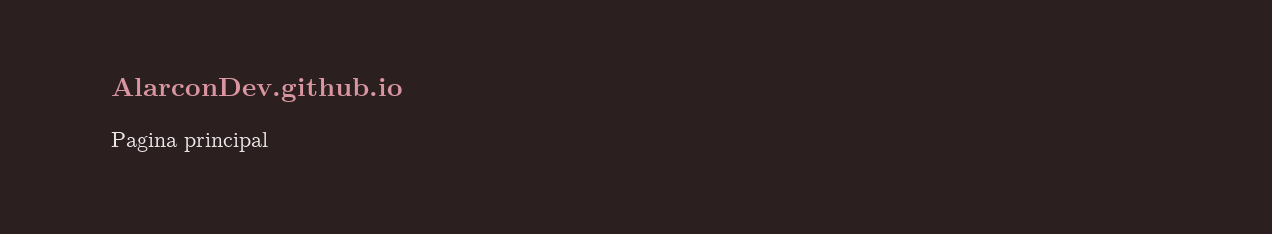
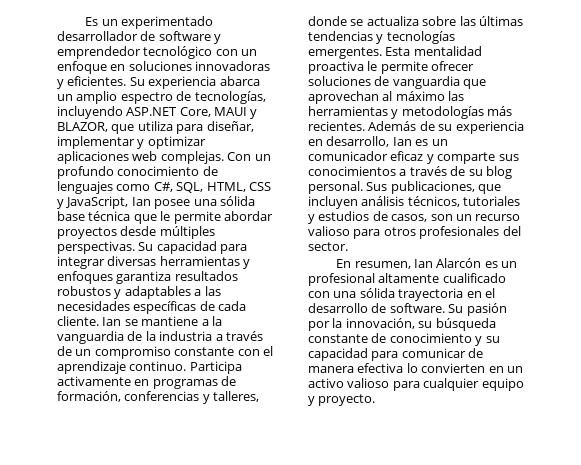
- AlarconDev.github.io
- Pagina principal
+ Es un experimentado desarrollador de software y emprendedor tecnológico con un enfoque en soluciones innovadoras y eficientes. Su experiencia abarca un amplio espectro de tecnologías, incluyendo ASP.NET Core, MAUI y BLAZOR, que utiliza para diseñar, implementar y optimizar aplicaciones web complejas. Con un profundo conocimiento de lenguajes como C#, SQL, HTML, CSS y JavaScript, Ian posee una sólida base técnica que le permite abordar proyectos desde múltiples perspectivas. Su capacidad para integrar diversas herramientas y enfoques garantiza resultados robustos y adaptables a las necesidades específicas de cada cliente. Ian se mantiene a la vanguardia de la industria a través de un compromiso constante con el aprendizaje continuo. Participa activamente en programas de formación, conferencias y talleres, donde se actualiza sobre las últimas tendencias y tecnologías emergentes. Esta mentalidad proactiva le permite ofrecer soluciones de vanguardia que aprovechan al máximo las herramientas y metodologías más recientes. Además de su experiencia en desarrollo, Ian es un comunicador eficaz y comparte sus conocimientos a través de su blog personal. Sus publicaciones, que incluyen análisis técnicos, tutoriales y estudios de casos, son un recurso valioso para otros profesionales del sector.
+ En resumen, Ian Alarcón es un profesional altamente cualificado con una sólida trayectoria en el desarrollo de software. Su pasión por la innovación, su búsqueda constante de conocimiento y su capacidad para comunicar de manera efectiva lo convierten en un activo valioso para cualquier equipo y proyecto.

